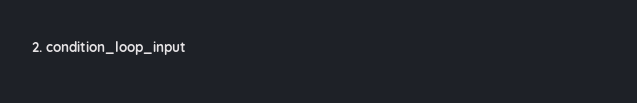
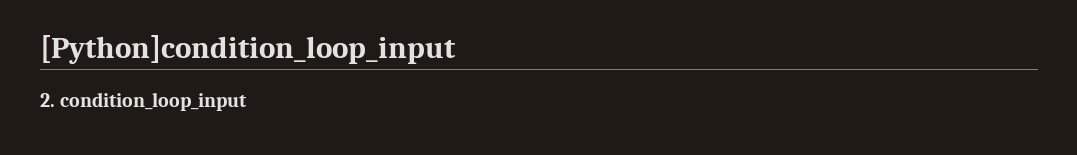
+ [Python]condition_loop_input

